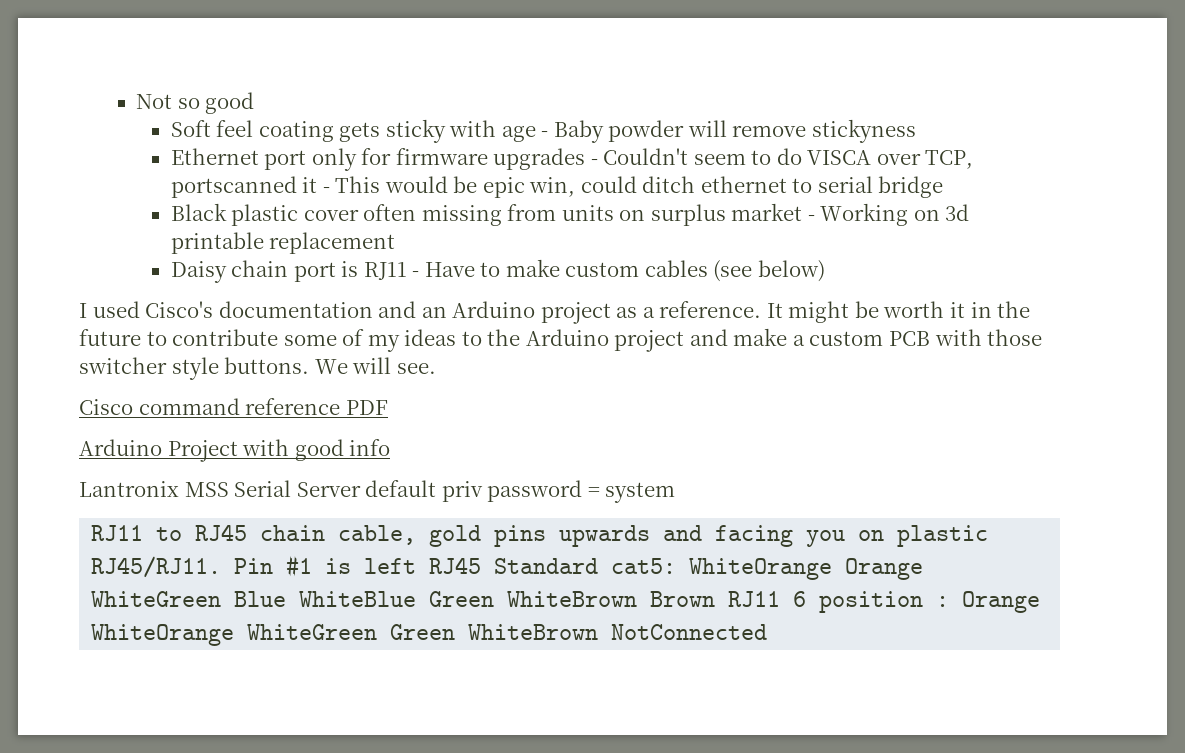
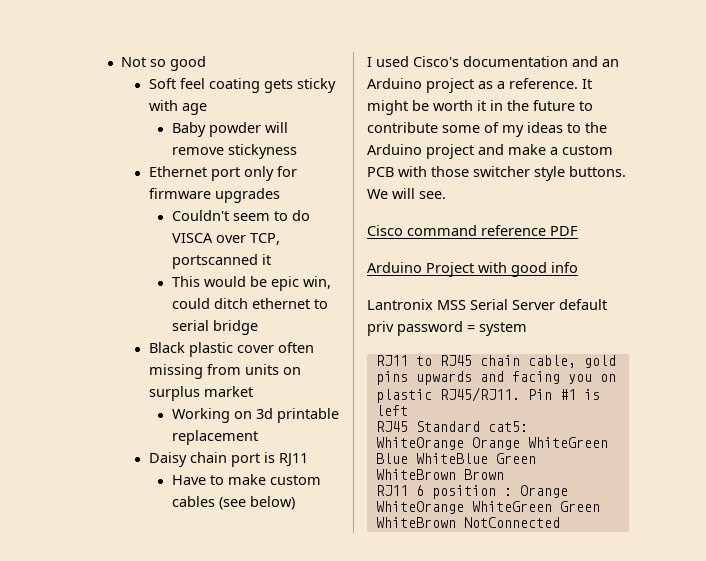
- Soft feel coating gets sticky with age - Baby powder will remove stickyness
+ Soft feel coating gets sticky with age
+ Baby powder will remove stickyness
- Ethernet port only for firmware upgrades - Couldn't seem to do VISCA over TCP, portscanned it - This would be epic win, could ditch ethernet to serial bridge
+ Ethernet port only for firmware upgrades
+ Couldn't seem to do VISCA over TCP, portscanned it
+ This would be epic win, could ditch ethernet to serial bridge
- Black plastic cover often missing from units on surplus market - Working on 3d printable replacement
+ Black plastic cover often missing from units on surplus market
+ Working on 3d printable replacement
- Daisy chain port is RJ11 - Have to make custom cables (see below)
+ Daisy chain port is RJ11
+ Have to make custom cables (see below)
- Pin #1 is left RJ45 Standard cat5: WhiteOrange Orange WhiteGreen Blue WhiteBlue Green WhiteBrown Brown RJ11 6 position : Orange WhiteOrange WhiteGreen Green WhiteBrown NotConnected
+ Pin #1 is left
+ RJ45 Standard cat5: WhiteOrange Orange WhiteGreen Blue WhiteBlue Green WhiteBrown Brown
+ RJ11 6 position : Orange WhiteOrange WhiteGreen Green WhiteBrown NotConnected

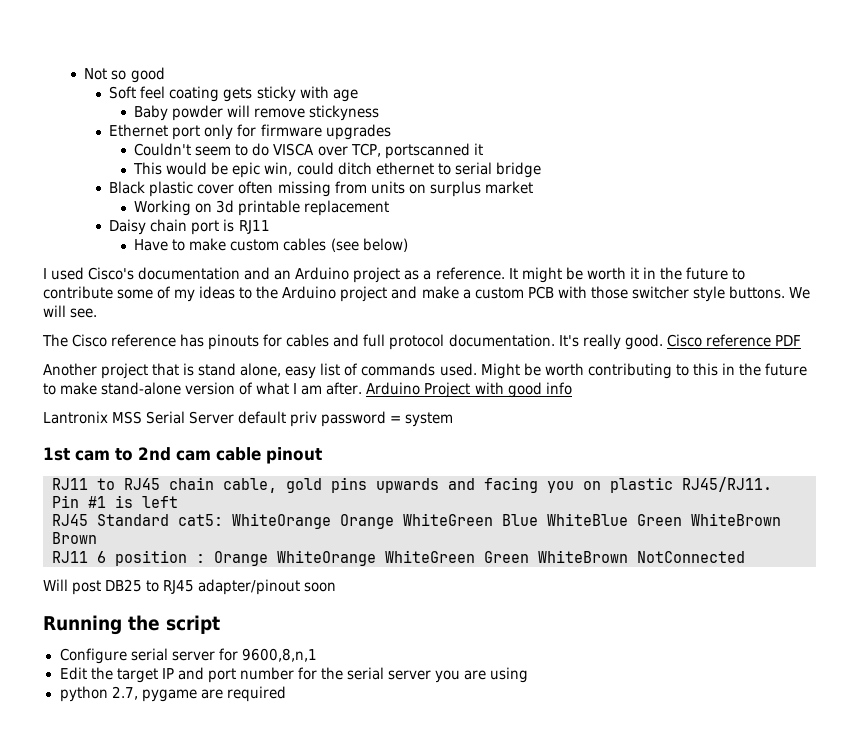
- Cisco command reference PDF
- Arduino Project with good info
+ The Cisco reference has pinouts for cables and full protocol documentation. It's really good. Cisco reference PDF
+ Another project that is stand alone, easy list of commands used. Might be worth contributing to this in the future to make stand-alone version of what I am after. Arduino Project with good info
+ 1st cam to 2nd cam cable pinout
+ Will post DB25 to RJ45 adapter/pinout soon
+ Running the script
+ Configure serial server for 9600,8,n,1
+ Edit the target IP and port number for the serial server you are using
+ python 2.7, pygame are required

